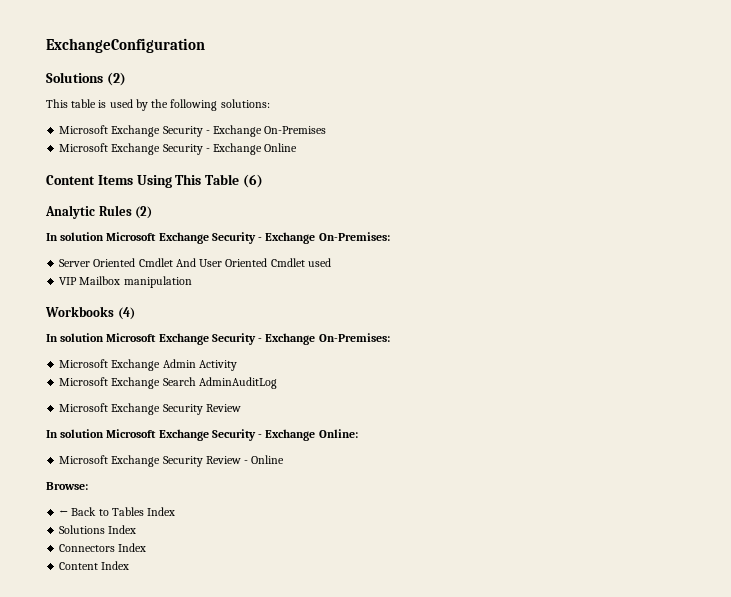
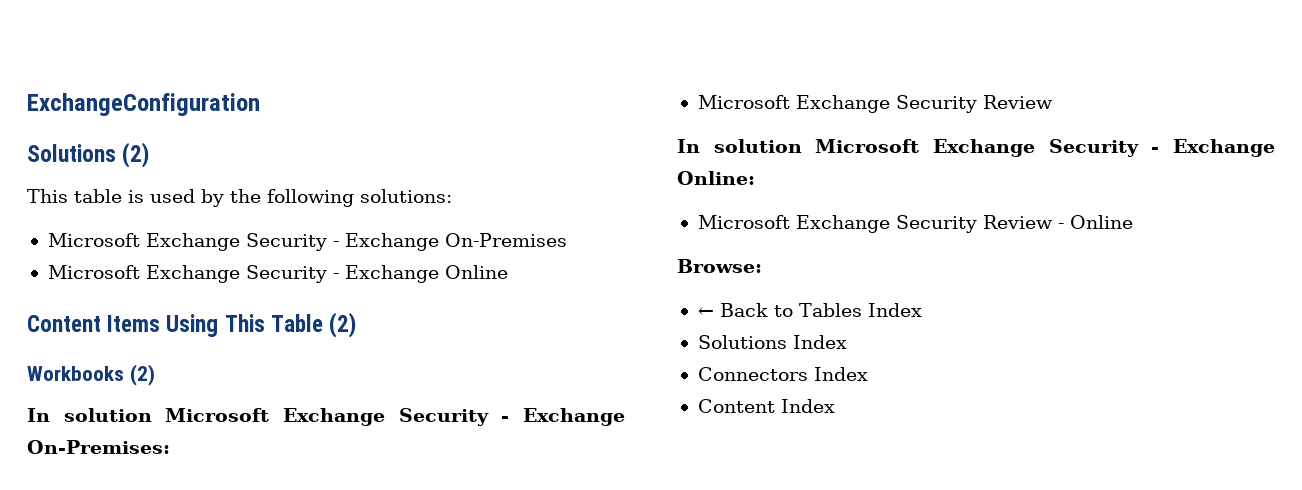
- Content Items Using This Table (6)
- Analytic Rules (2)
+ Content Items Using This Table (2)
+ Workbooks (2)
- Server Oriented Cmdlet And User Oriented Cmdlet used
- VIP Mailbox manipulation
- Workbooks (4)
- In solution Microsoft Exchange Security - Exchange On-Premises:
- Microsoft Exchange Admin Activity
- Microsoft Exchange Search AdminAuditLog

